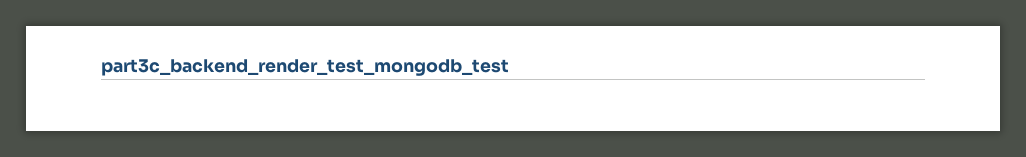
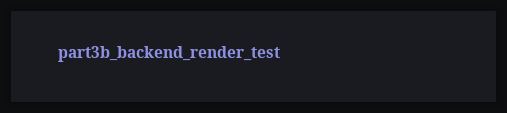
- part3c_backend_render_test_mongodb_test
+ part3b_backend_render_test

